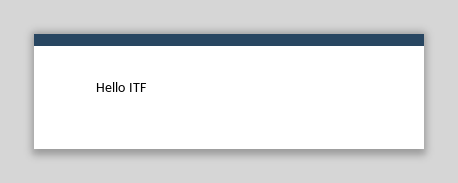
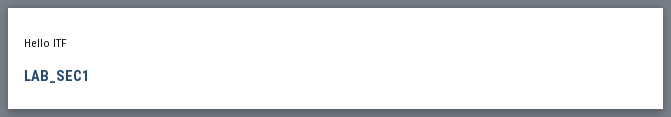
+ LAB_SEC1

